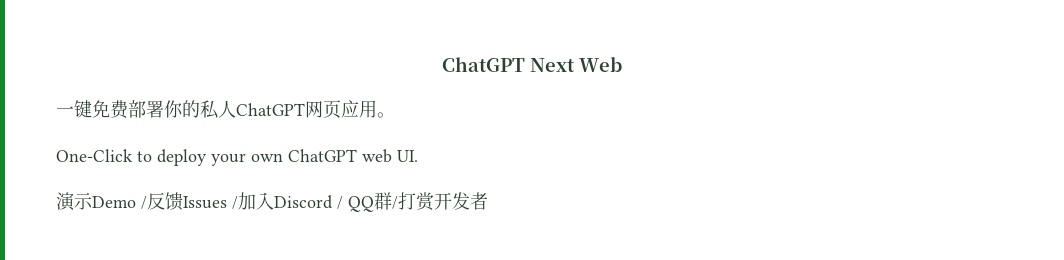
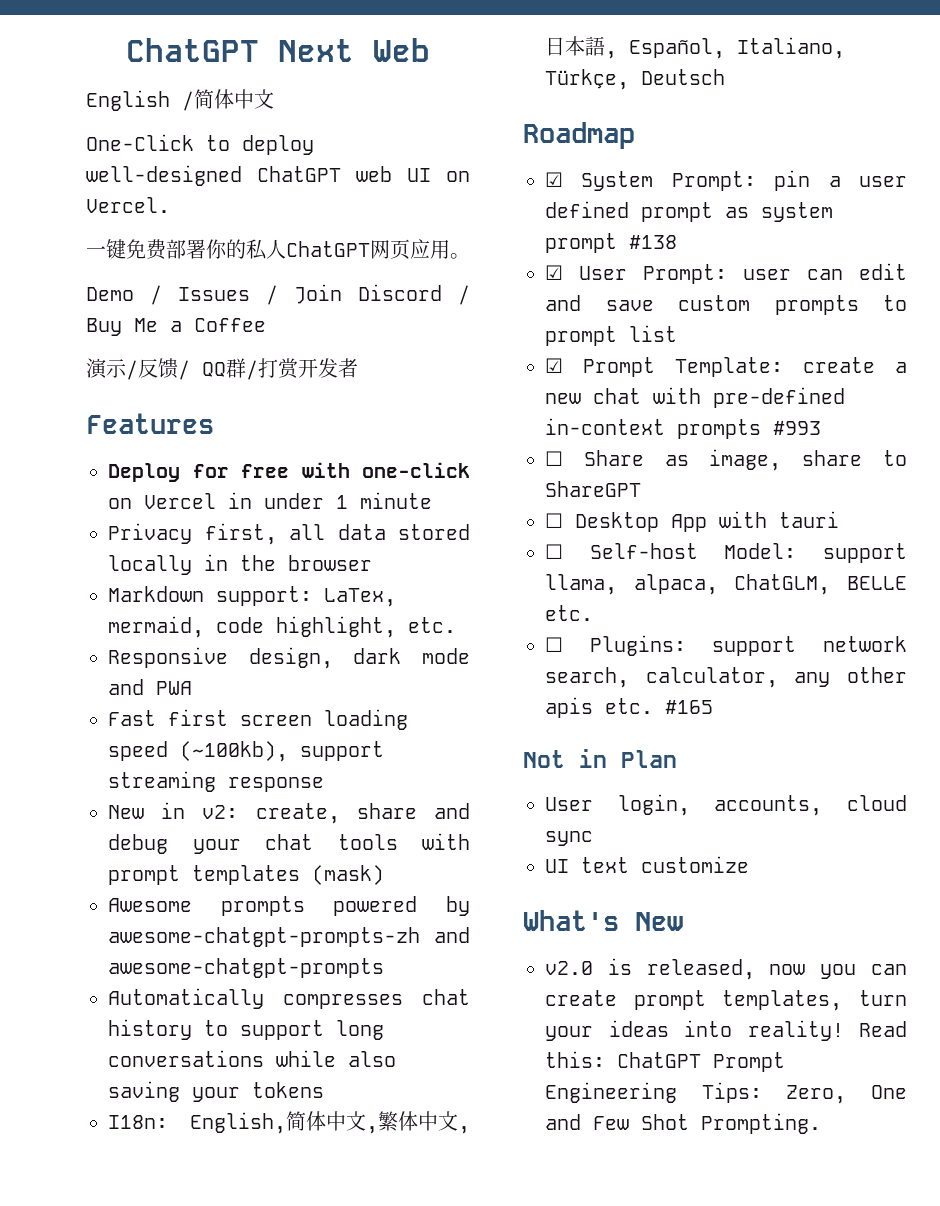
+ English /简体中文
+ One-Click to deploy well-designed ChatGPT web UI on Vercel.
- One-Click to deploy your own ChatGPT web UI.
+ Demo / Issues / Join Discord / Buy Me a Coffee
- 演示Demo /反馈Issues /加入Discord / QQ群/打赏开发者
+ 演示/反馈/ QQ群/打赏开发者
+ Features
+ Deploy for free with one-click on Vercel in under 1 minute
+ Privacy first, all data stored locally in the browser
+ Markdown support: LaTex, mermaid, code highlight, etc.
+ Responsive design, dark mode and PWA
+ Fast first screen loading speed (~100kb), support streaming response
+ New in v2: create, share and debug your chat tools with prompt templates (mask)
+ Awesome prompts powered by awesome-chatgpt-prompts-zh and awesome-chatgpt-prompts
+ Automatically compresses chat history to support long conversations while also saving your tokens
+ I18n: English,简体中文,繁体中文,日本語, Español, Italiano, Türkçe, Deutsch
+ Roadmap
+ ☑ System Prompt: pin a user defined prompt as system prompt #138
+ ☑ User Prompt: user can edit and save custom prompts to prompt list
+ ☑ Prompt Template: create a new chat with pre-defined in-context prompts #993
+ ☐ Share as image, share to ShareGPT
+ ☐ Desktop App with tauri
+ ☐ Self-host Model: support llama, alpaca, ChatGLM, BELLE etc.
+ ☐ Plugins: support network search, calculator, any other apis etc. #165
+ Not in Plan
+ User login, accounts, cloud sync
+ UI text customize
+ What's New
+ v2.0 is released, now you can create prompt templates, turn your ideas into reality! Read this: ChatGPT Prompt Engineering Tips: Zero, One and Few Shot Prompting.

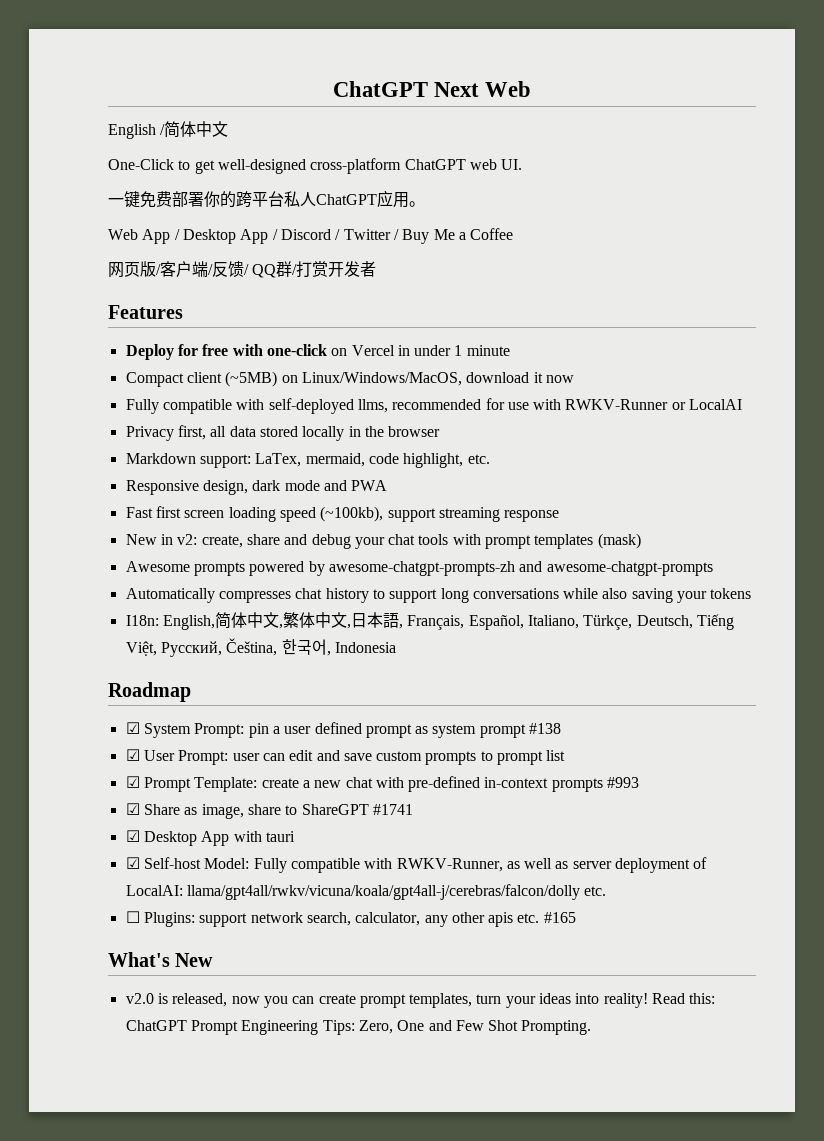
- One-Click to deploy well-designed ChatGPT web UI on Vercel.
+ One-Click to get well-designed cross-platform ChatGPT web UI.
- 一键免费部署你的私人ChatGPT网页应用。
+ 一键免费部署你的跨平台私人ChatGPT应用。
- Demo / Issues / Join Discord / Buy Me a Coffee
+ Web App / Desktop App / Discord / Twitter / Buy Me a Coffee
- 演示/反馈/ QQ群/打赏开发者
+ 网页版/客户端/反馈/ QQ群/打赏开发者
+ Compact client (~5MB) on Linux/Windows/MacOS, download it now
+ Fully compatible with self-deployed llms, recommended for use with RWKV-Runner or LocalAI
- I18n: English,简体中文,繁体中文,日本語, Español, Italiano, Türkçe, Deutsch
+ I18n: English,简体中文,繁体中文,日本語, Français, Español, Italiano, Türkçe, Deutsch, Tiếng Việt, Русский, Čeština, 한국어, Indonesia
- ☐ Share as image, share to ShareGPT
- ☐ Desktop App with tauri
+ ☑ Share as image, share to ShareGPT #1741
+ ☑ Desktop App with tauri
- ☐ Self-host Model: support llama, alpaca, ChatGLM, BELLE etc.
+ ☑ Self-host Model: Fully compatible with RWKV-Runner, as well as server deployment of LocalAI: llama/gpt4all/rwkv/vicuna/koala/gpt4all-j/cerebras/falcon/dolly etc.
- Not in Plan
- User login, accounts, cloud sync
- UI text customize

